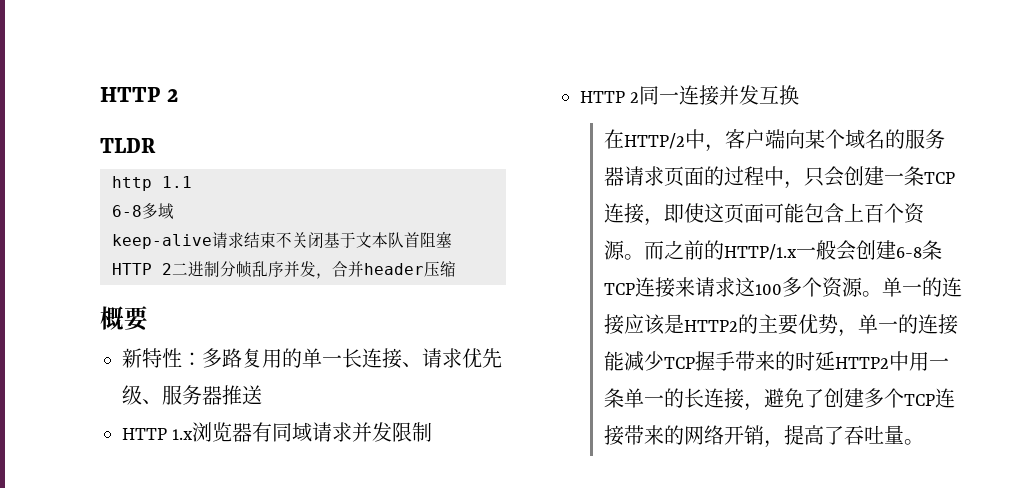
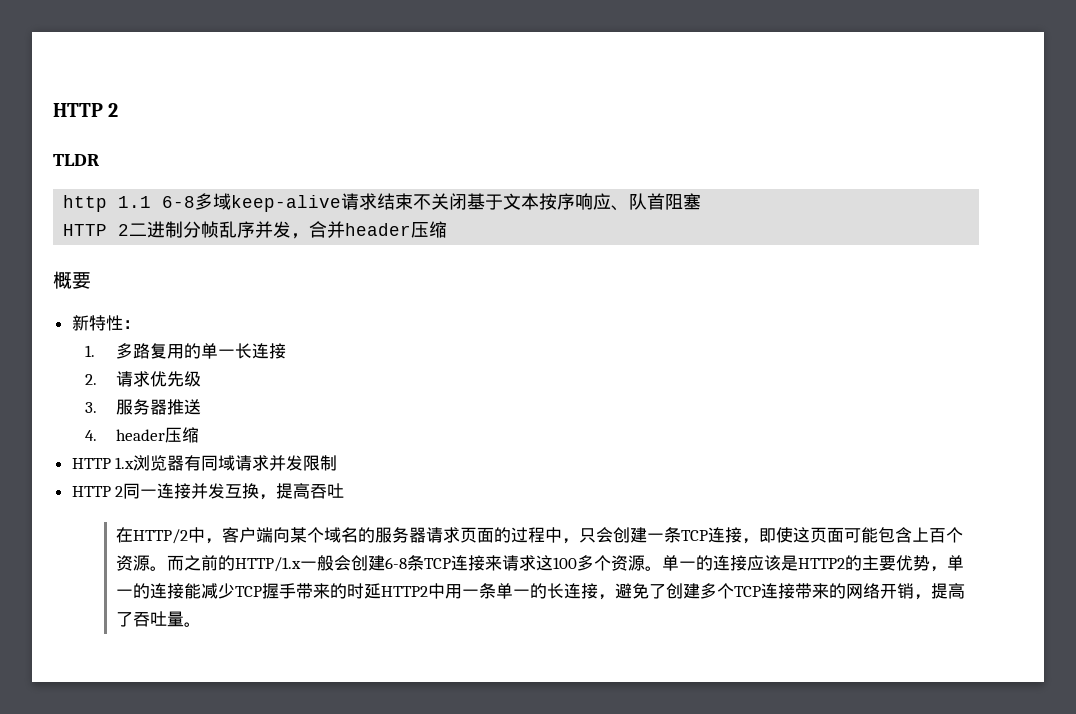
- http 1.1
- 6-8多域
- keep-alive请求结束不关闭基于文本队首阻塞
+ http 1.1 6-8多域keep-alive请求结束不关闭基于文本按序响应、队首阻塞
- 新特性：多路复用的单一长连接、请求优先级、服务器推送
+ 新特性：
+ 1.多路复用的单一长连接
+ 2.请求优先级
+ 3.服务器推送
+ 4. header压缩
- HTTP 2同一连接并发互换
+ HTTP 2同一连接并发互换，提高吞吐

